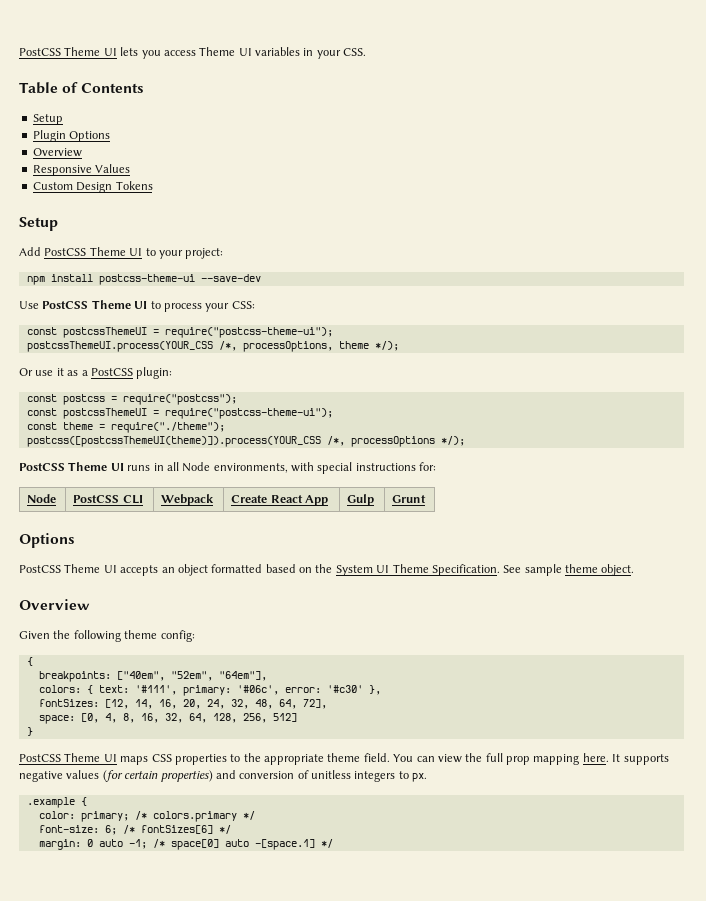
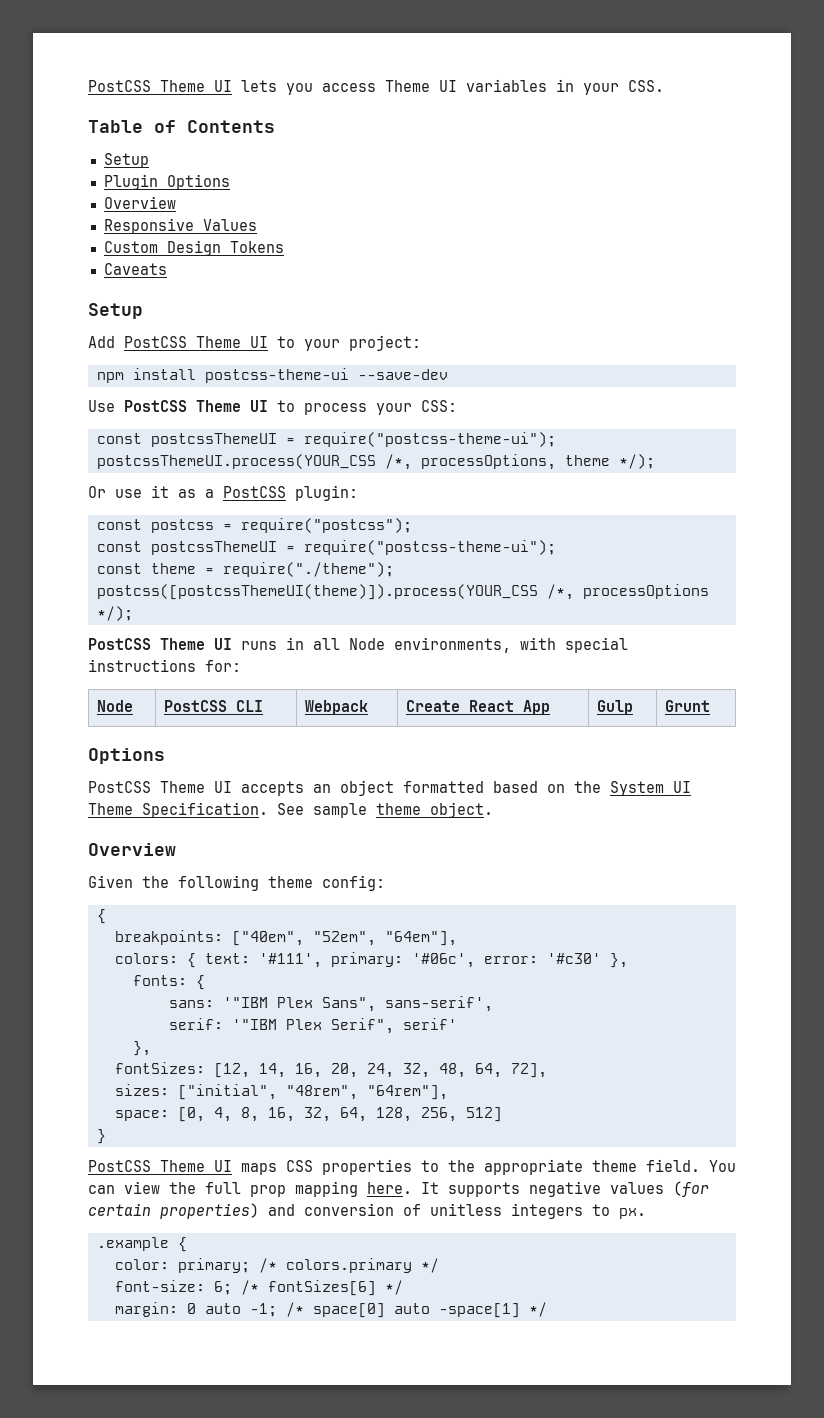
+ Caveats
+ fonts: {
+ sans: '"IBM Plex Sans", sans-serif',
+ serif: '"IBM Plex Serif", serif'
+ },
+ sizes: ["initial", "48rem", "64rem"],
- margin: 0 auto -1; /* space[0] auto -[space.1] */
+ margin: 0 auto -1; /* space[0] auto -space[1] */

